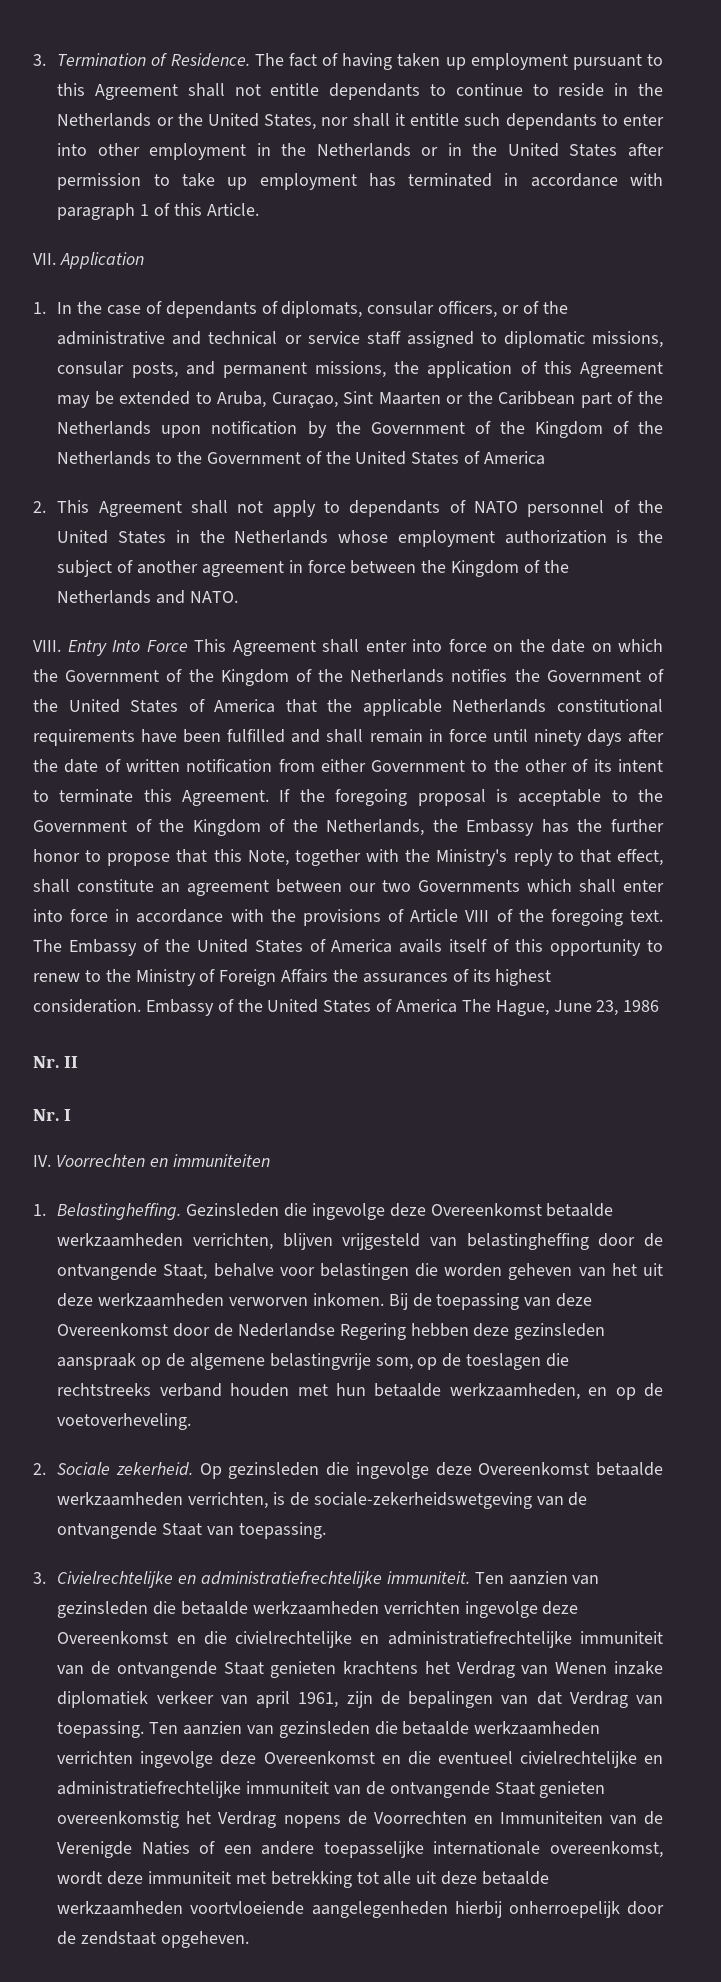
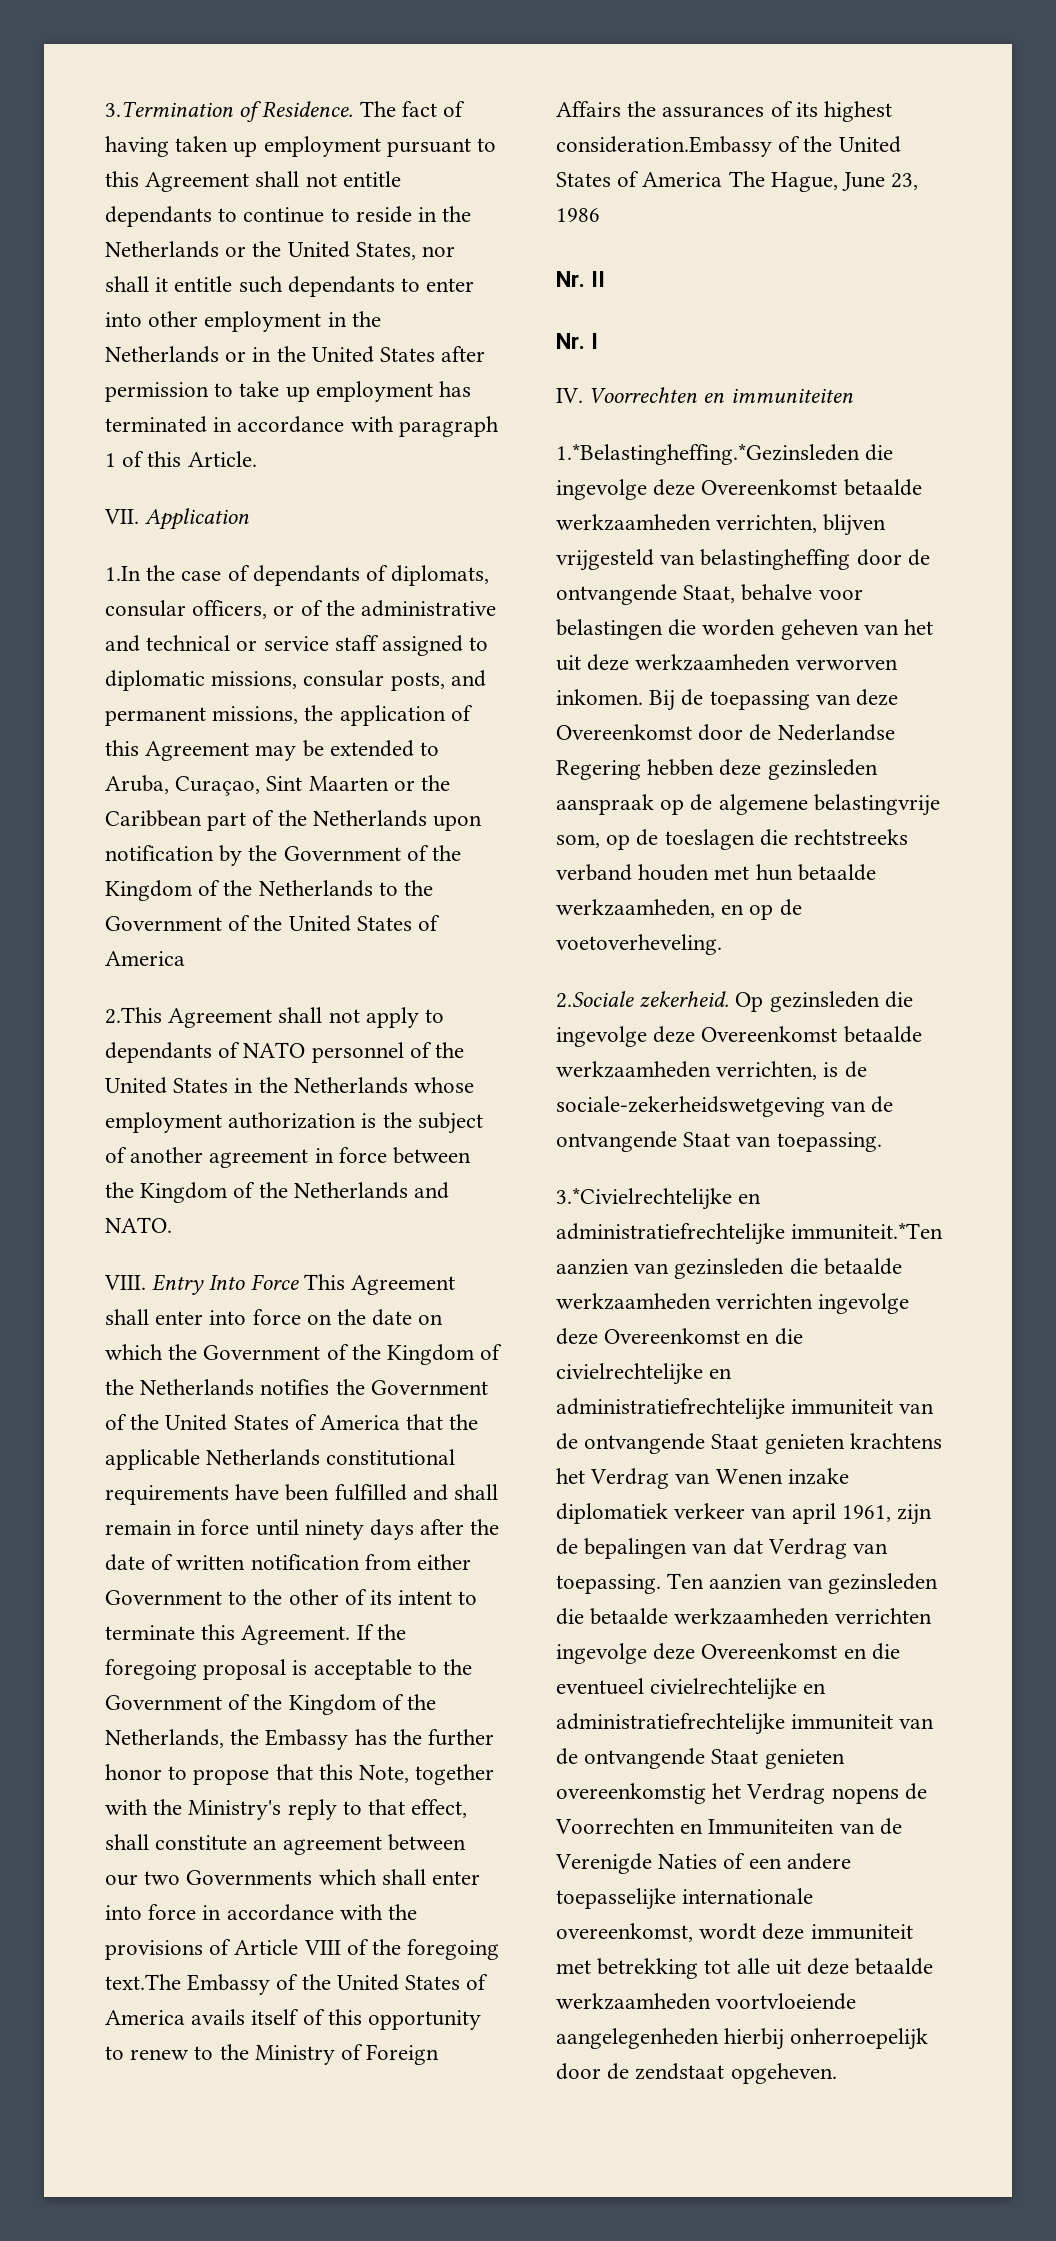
- 3. Termination of Residence.
+ 3.Termination of Residence.
- 1. In the case of dependants of diplomats, consular officers, or of the administrative and technical or service staff assigned to diplomatic missions, consular posts, and permanent missions, the application of this Agreement may be extended to Aruba, Curaçao, Sint Maarten or the Caribbean part of the Netherlands upon notification by the Government of the Kingdom of the Netherlands to the Government of the United States of America
+ 1.In the case of dependants of diplomats, consular officers, or of the administrative and technical or service staff assigned to diplomatic missions, consular posts, and permanent missions, the application of this Agreement may be extended to Aruba, Curaçao, Sint Maarten or the Caribbean part of the Netherlands upon notification by the Government of the Kingdom of the Netherlands to the Government of the United States of America
- 2. This Agreement shall not apply to dependants of NATO personnel of the United States in the Netherlands whose employment authorization is the subject of another agreement in force between the Kingdom of the Netherlands and NATO.
+ 2.This Agreement shall not apply to dependants of NATO personnel of the United States in the Netherlands whose employment authorization is the subject of another agreement in force between the Kingdom of the Netherlands and NATO.
- If the foregoing proposal is acceptable to the Government of the Kingdom of the Netherlands, the Embassy has the further honor to propose that this Note, together with the Ministry's reply to that effect, shall constitute an agreement between our two Governments which shall enter into force in accordance with the provisions of Article VIII of the foregoing text. The Embassy of the United States of America avails itself of this opportunity to renew to the Ministry of Foreign Affairs the assurances of its highest consideration. Embassy of the United States of America The Hague, June 23, 1986
+ If the foregoing proposal is acceptable to the Government of the Kingdom of the Netherlands, the Embassy has the further honor to propose that this Note, together with the Ministry's reply to that effect, shall constitute an agreement between our two Governments which shall enter into force in accordance with the provisions of Article VIII of the foregoing text.The Embassy of the United States of America avails itself of this opportunity to renew to the Ministry of Foreign Affairs the assurances of its highest consideration.Embassy of the United States of America The Hague, June 23, 1986
- 1. Belastingheffing. Gezinsleden die ingevolge deze Overeenkomst betaalde werkzaamheden verrichten, blijven vrijgesteld van belastingheffing door de ontvangende Staat, behalve voor belastingen die worden geheven van het uit deze werkzaamheden verworven inkomen.
+ 1.*Belastingheffing.*Gezinsleden die ingevolge deze Overeenkomst betaalde werkzaamheden verrichten, blijven vrijgesteld van belastingheffing door de ontvangende Staat, behalve voor belastingen die worden geheven van het uit deze werkzaamheden verworven inkomen.
- 2. Sociale zekerheid.
+ 2.Sociale zekerheid.
- 3. Civielrechtelijke en administratiefrechtelijke immuniteit. Ten aanzien van gezinsleden die betaalde werkzaamheden verrichten ingevolge deze Overeenkomst en die civielrechtelijke en administratiefrechtelijke immuniteit van de ontvangende Staat genieten krachtens het Verdrag van Wenen inzake diplomatiek verkeer van april 1961, zijn de bepalingen van dat Verdrag van toepassing.
+ 3.*Civielrechtelijke en administratiefrechtelijke immuniteit.*Ten aanzien van gezinsleden die betaalde werkzaamheden verrichten ingevolge deze Overeenkomst en die civielrechtelijke en administratiefrechtelijke immuniteit van de ontvangende Staat genieten krachtens het Verdrag van Wenen inzake diplomatiek verkeer van april 1961, zijn de bepalingen van dat Verdrag van toepassing.

